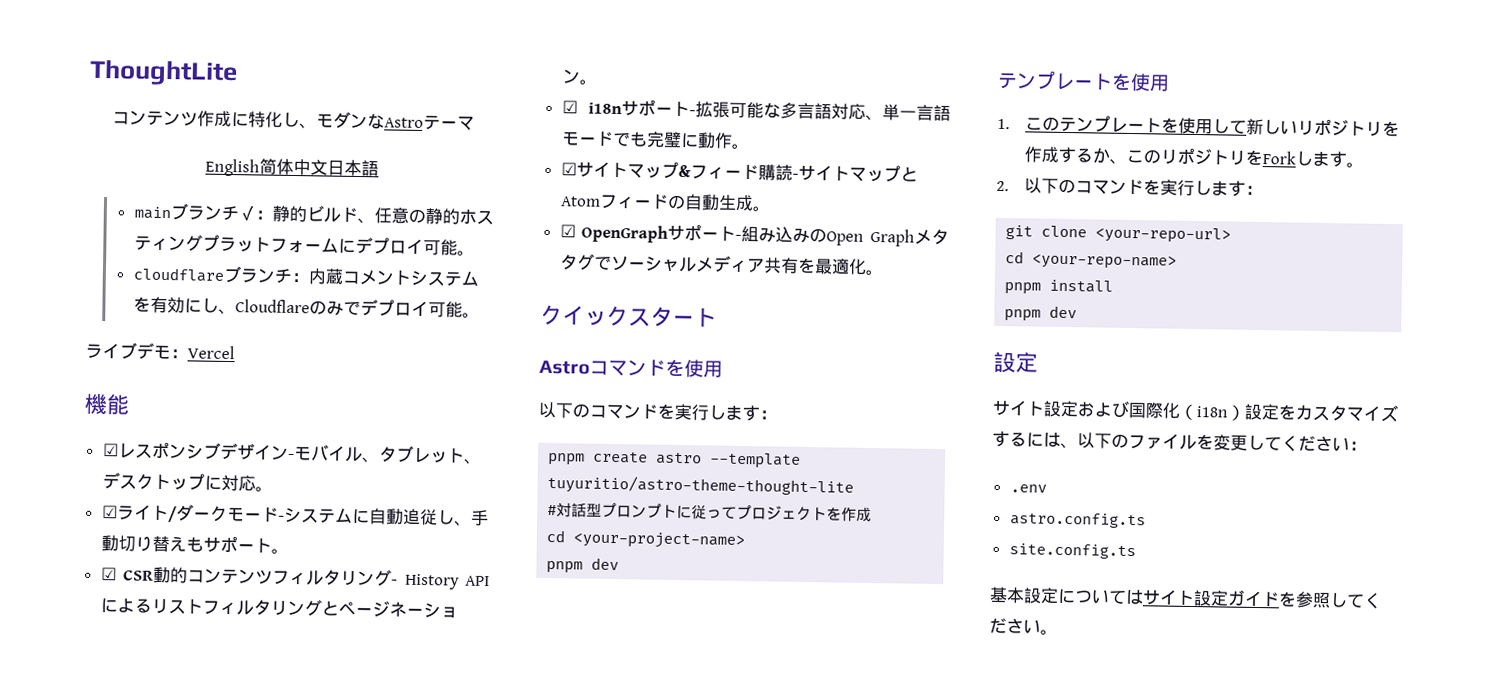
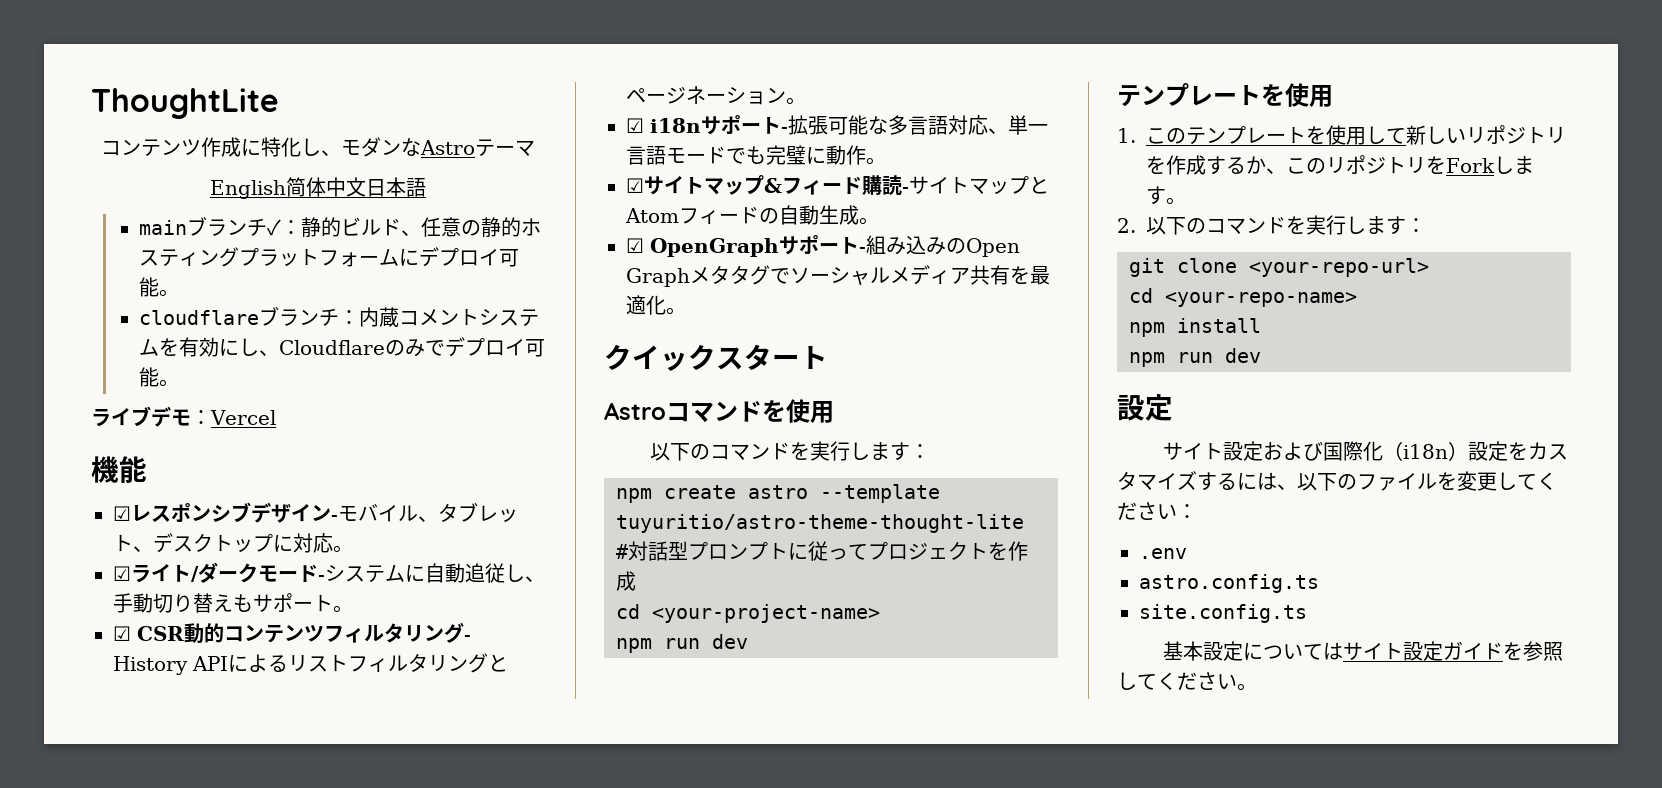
- pnpm create astro --template tuyuritio/astro-theme-thought-lite
+ npm create astro --template tuyuritio/astro-theme-thought-lite
  cd <your-project-name>
- pnpm dev
+ npm run dev
- pnpm install
- pnpm dev
+ npm install
+ npm run dev

